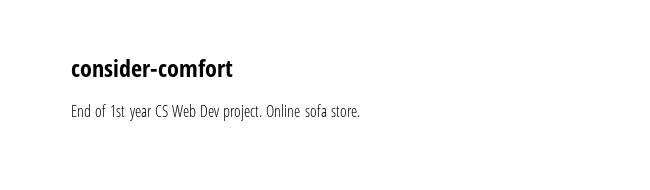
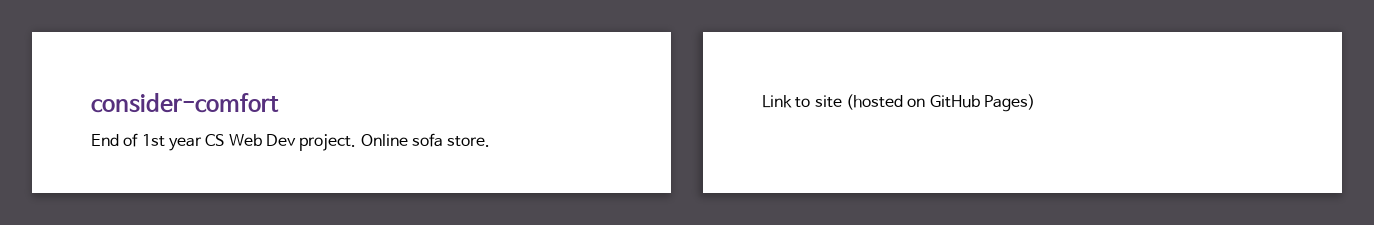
+ Link to site (hosted on GitHub Pages)

